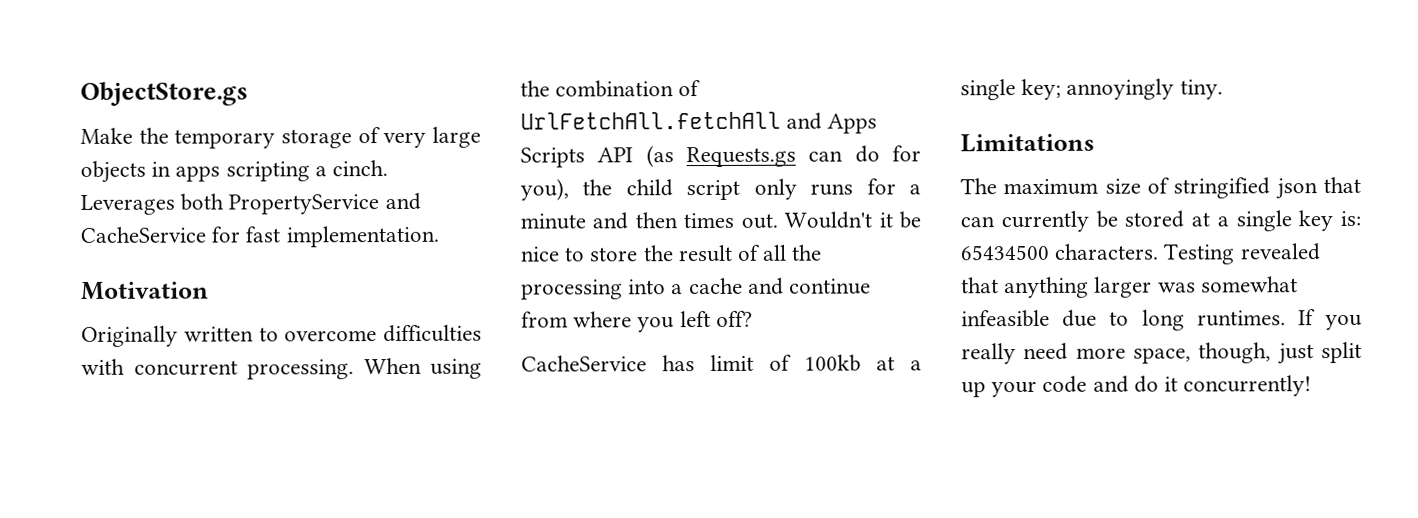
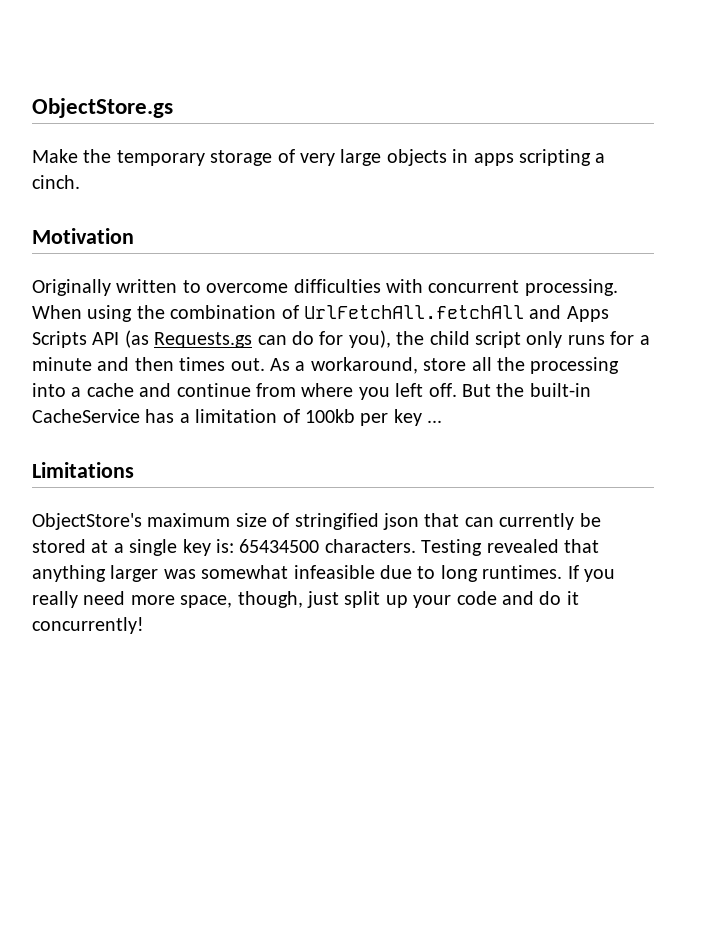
- Leverages both PropertyService and CacheService for fast implementation.
- Wouldn't it be nice to store the result of all the processing into a cache and continue from where you left off?
- CacheService has limit of 100kb at a single key; annoyingly tiny.
+ As a workaround, store all the processing into a cache and continue from where you left off. But the built-in CacheService has a limitation of 100kb per key ...
- The maximum size of stringified json that can currently be stored at a single key is: 65434500 characters.
+ ObjectStore's maximum size of stringified json that can currently be stored at a single key is: 65434500 characters.

